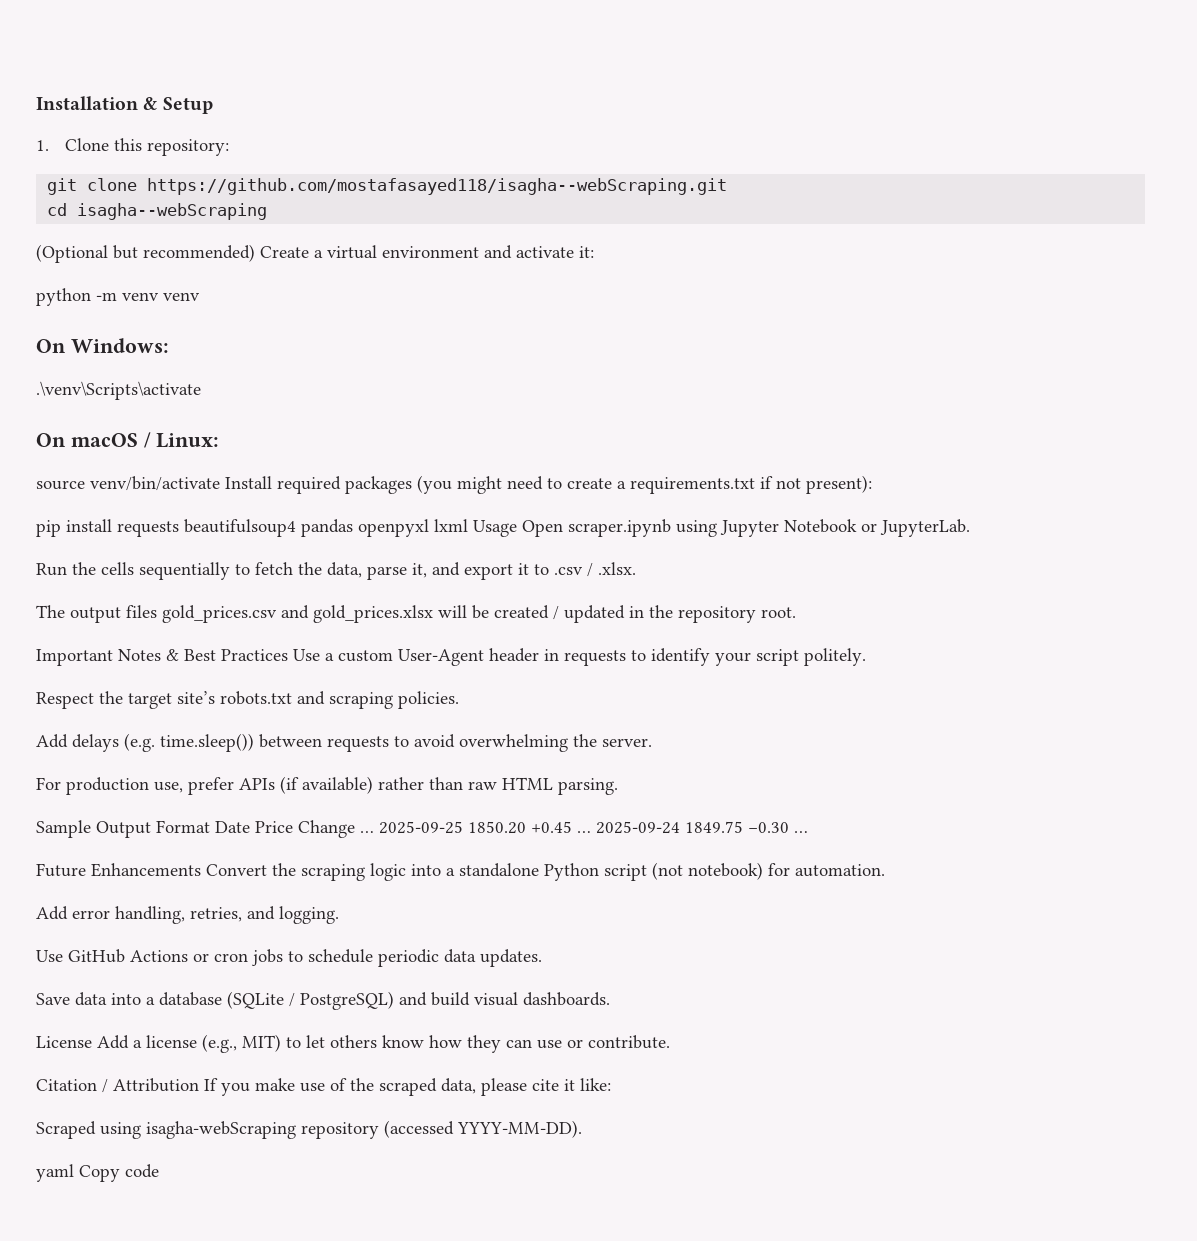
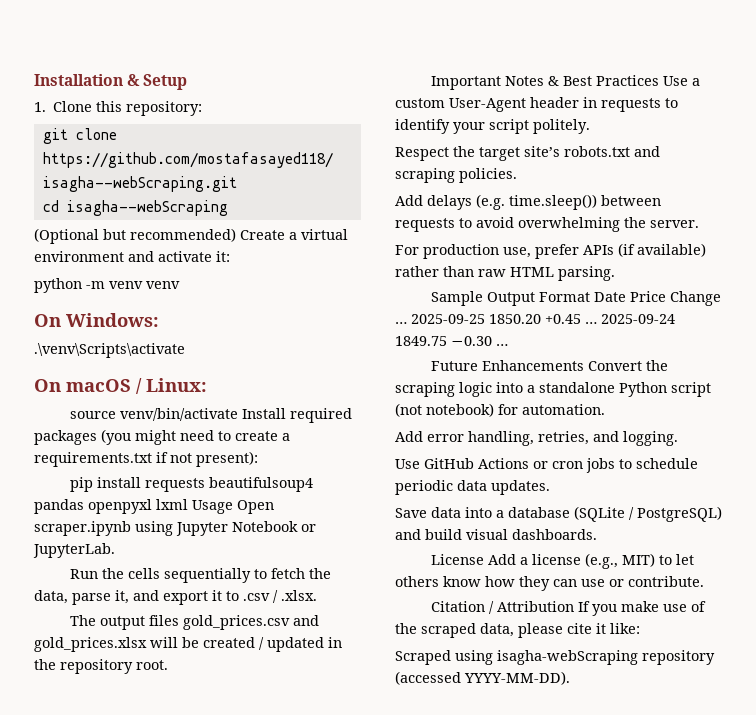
- yaml Copy code

